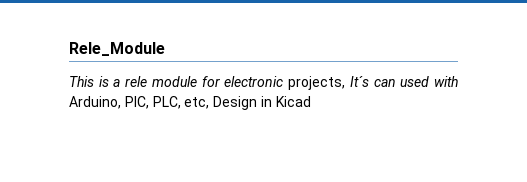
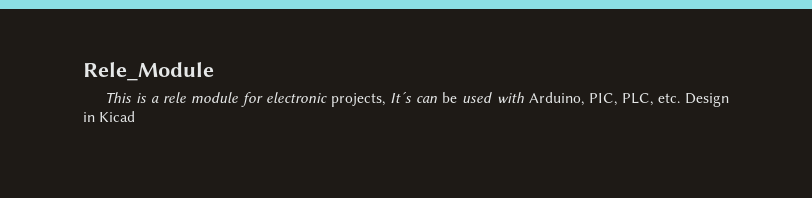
- This is a rele module for electronic projects, It´s can used with Arduino, PIC, PLC, etc, Design in Kicad
+ This is a rele module for electronic projects, It´s can be used with Arduino, PIC, PLC, etc. Design in Kicad

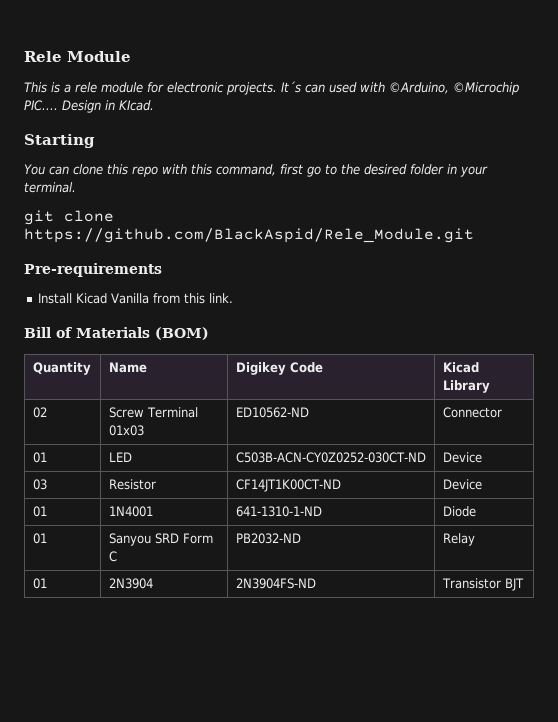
- Rele_Module
+ Rele Module
- This is a rele module for electronic projects, It´s can be used with Arduino, PIC, PLC, etc. Design in Kicad
+ This is a rele module for electronic projects. It´s can used with ©Arduino, ©Microchip PIC.... Design in KIcad.
+ Starting
+ You can clone this repo with this command, first go to the desired folder in your terminal.
+ git clone https://github.com/BlackAspid/Rele_Module.git
+ Pre-requirements
+ Install Kicad Vanilla from this link.
+ Bill of Materials (BOM)
+ Quantity | Name | Digikey Code | Kicad Library
+ 02 | Screw Terminal 01x03 | ED10562-ND | Connector
+ 01 | LED | C503B-ACN-CY0Z0252-030CT-ND | Device
+ 03 | Resistor | CF14JT1K00CT-ND | Device
+ 01 | 1N4001 | 641-1310-1-ND | Diode
+ 01 | Sanyou SRD Form C | PB2032-ND | Relay
+ 01 | 2N3904 | 2N3904FS-ND | Transistor BJT

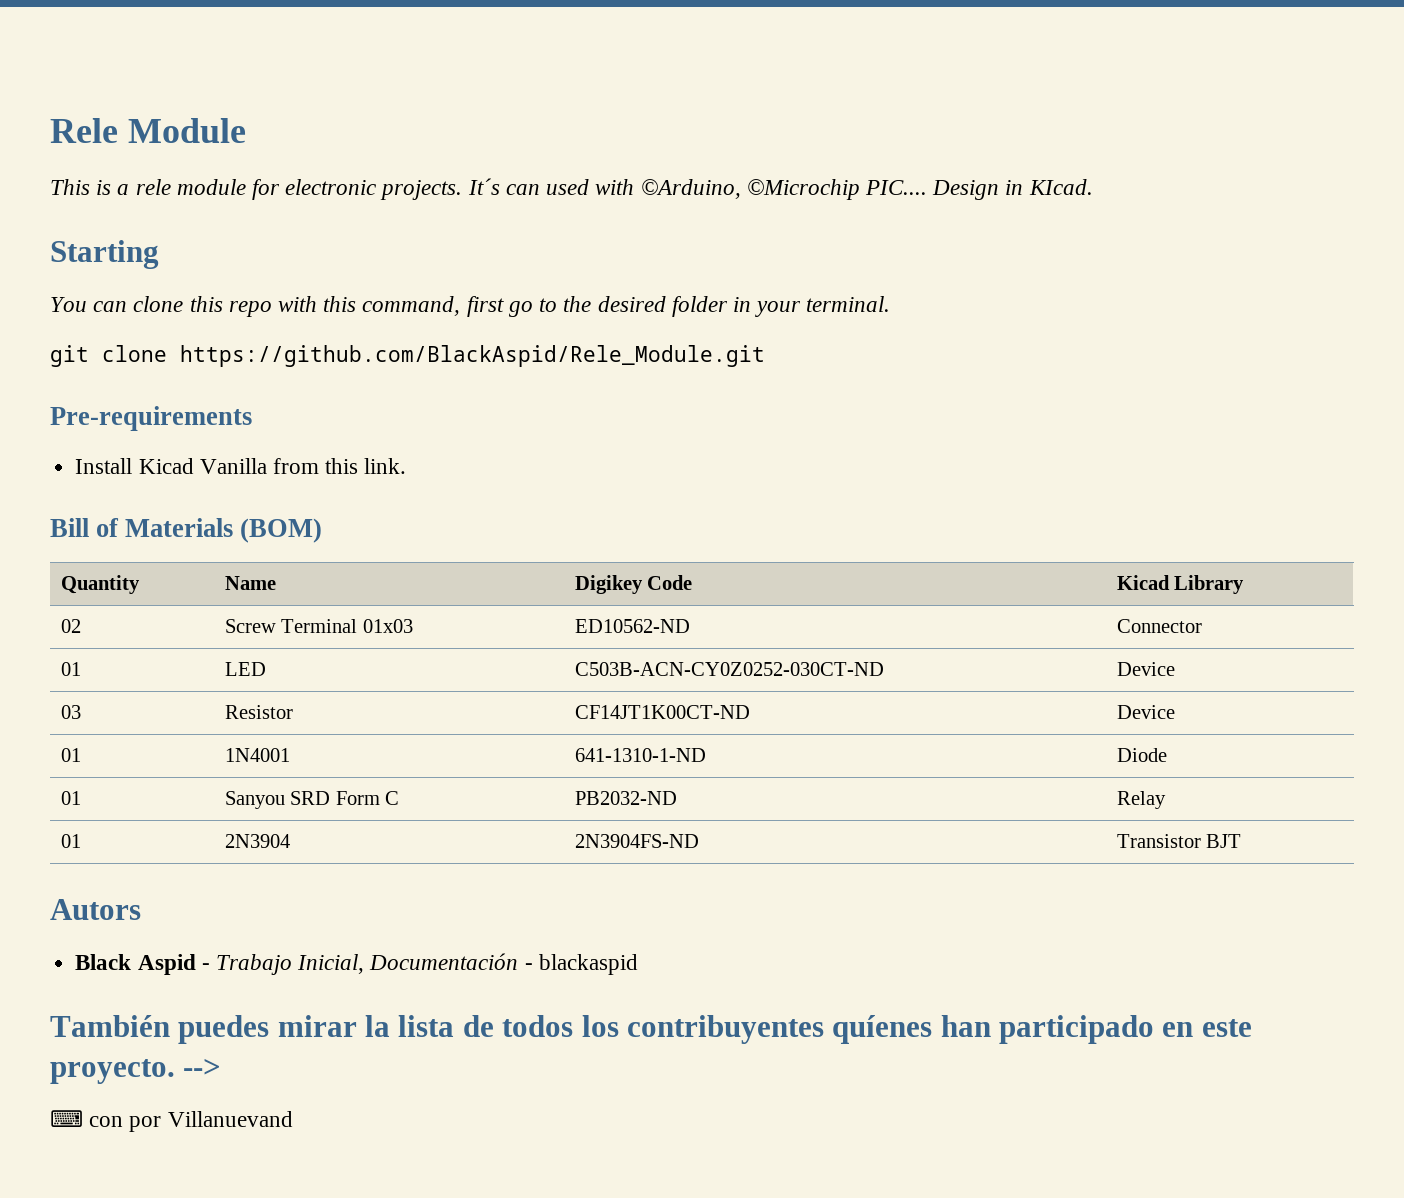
+ Autors
+ Black Aspid - Trabajo Inicial, Documentación - blackaspid
+ También puedes mirar la lista de todos los contribuyentes quíenes han participado en este proyecto. -->
+ ⌨ con por Villanuevand

